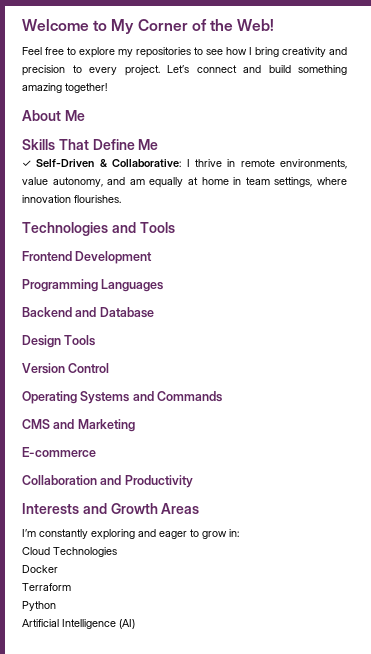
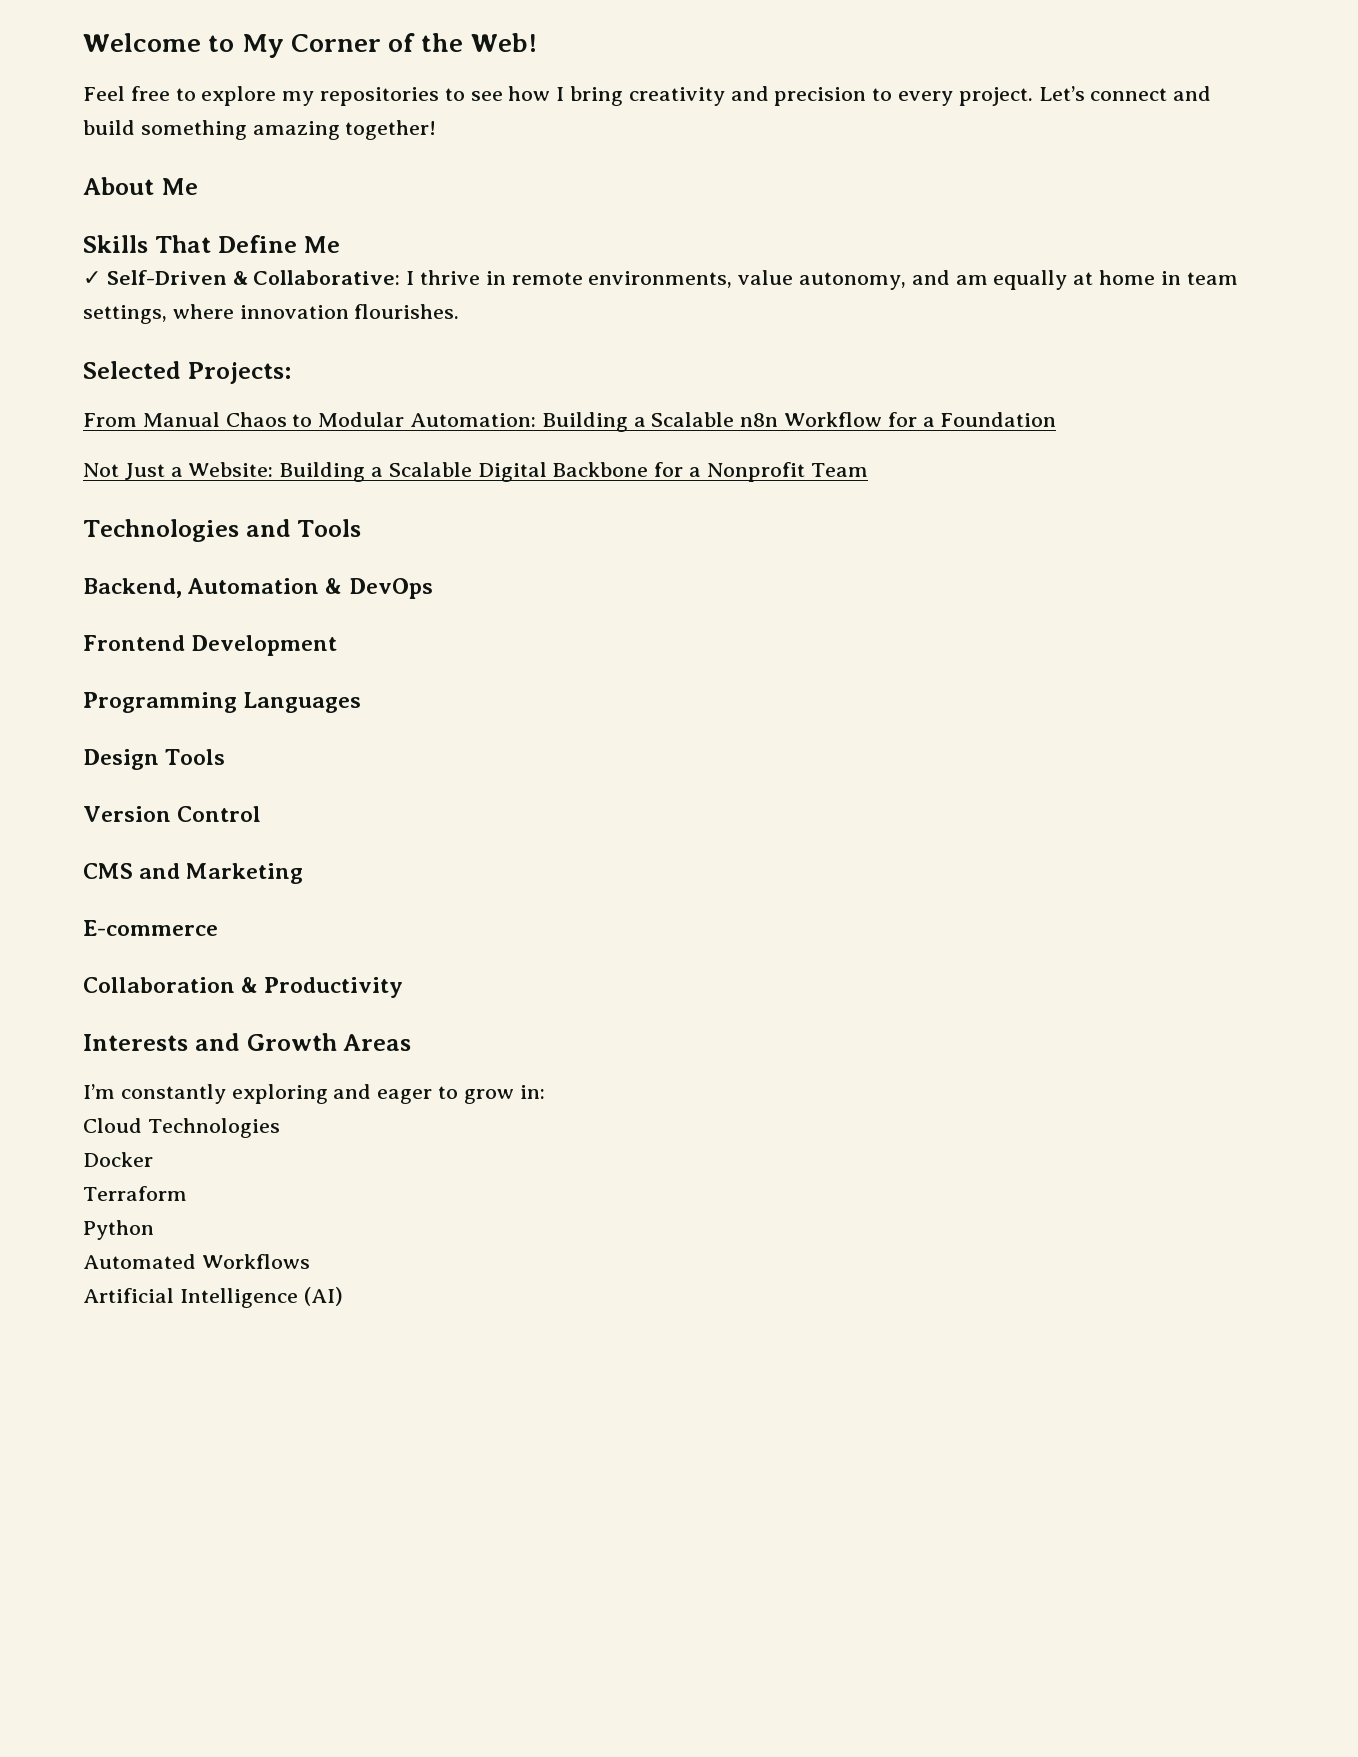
+ Selected Projects:
+ From Manual Chaos to Modular Automation: Building a Scalable n8n Workflow for a Foundation
+ Not Just a Website: Building a Scalable Digital Backbone for a Nonprofit Team
+ Backend, Automation & DevOps
- Backend and Database
- Operating Systems and Commands
- Collaboration and Productivity
+ Collaboration & Productivity
+ Automated Workflows

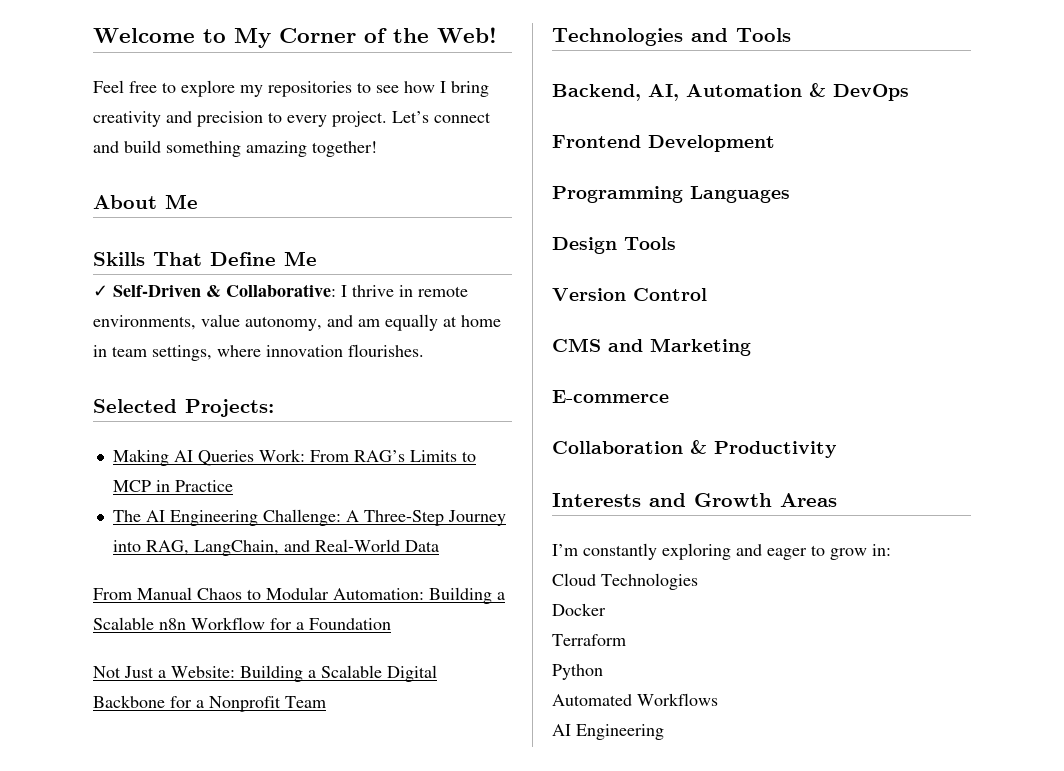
+ Making AI Queries Work: From RAG’s Limits to MCP in Practice
+ The AI Engineering Challenge: A Three-Step Journey into RAG, LangChain, and Real-World Data
- Backend, Automation & DevOps
+ Backend, AI, Automation & DevOps
  Automated Workflows
- Artificial Intelligence (AI)
+ AI Engineering

